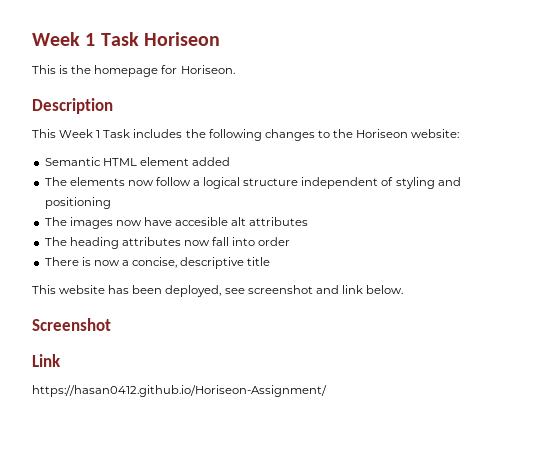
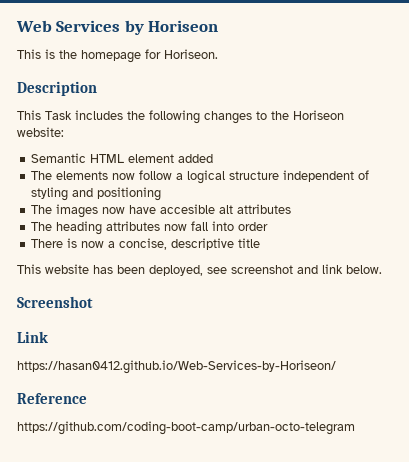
- Week 1 Task Horiseon
+ Web Services by Horiseon
- This Week 1 Task includes the following changes to the Horiseon website:
+ This Task includes the following changes to the Horiseon website:
- https://hasan0412.github.io/Horiseon-Assignment/
+ https://hasan0412.github.io/Web-Services-by-Horiseon/
+ Reference
+ https://github.com/coding-boot-camp/urban-octo-telegram

